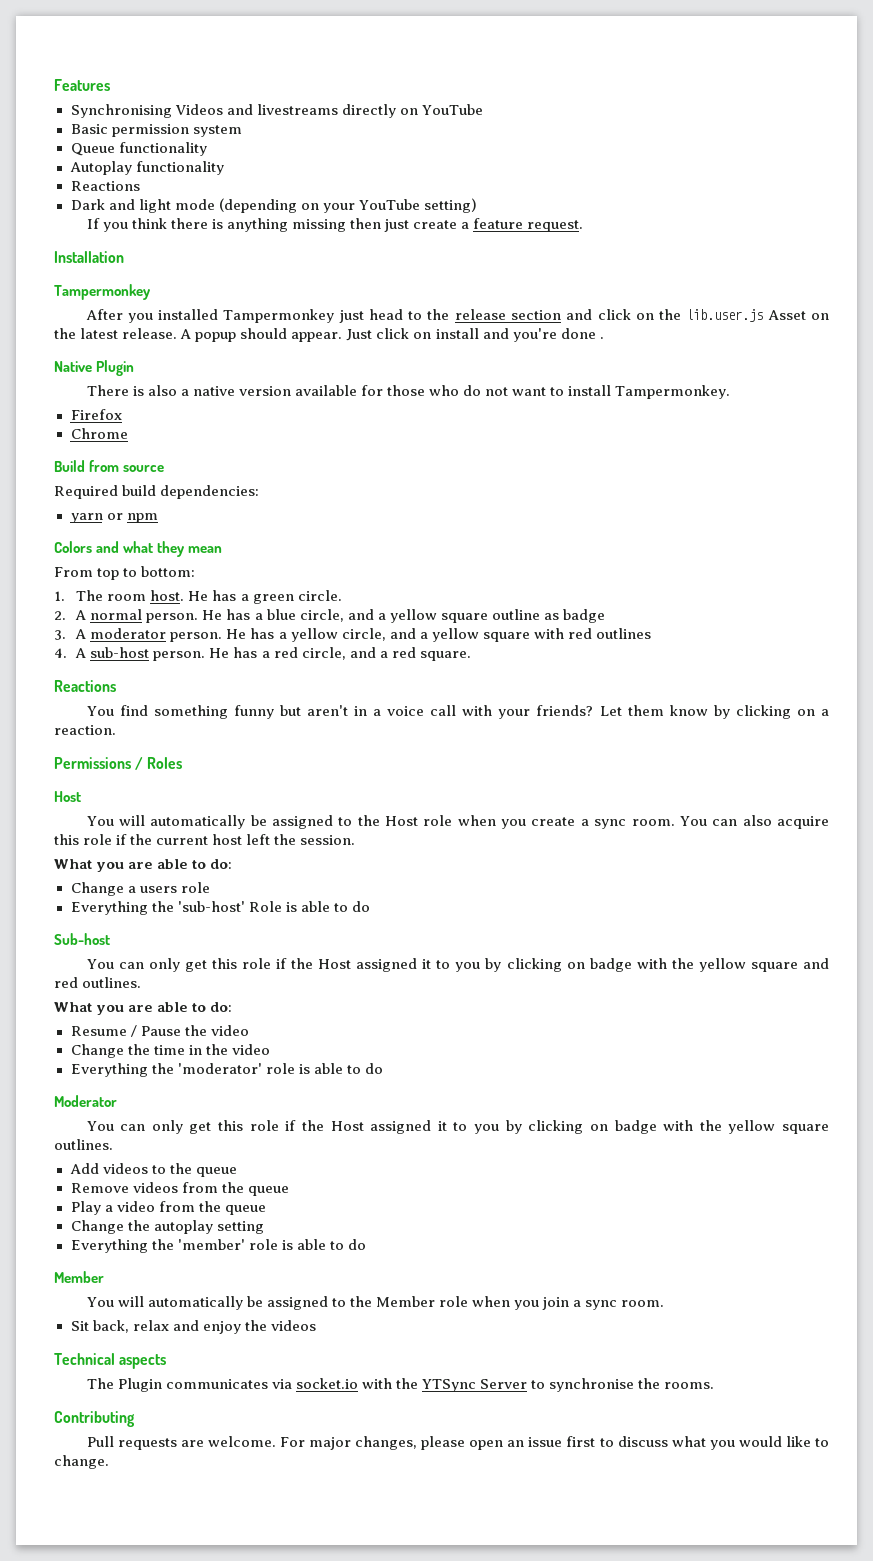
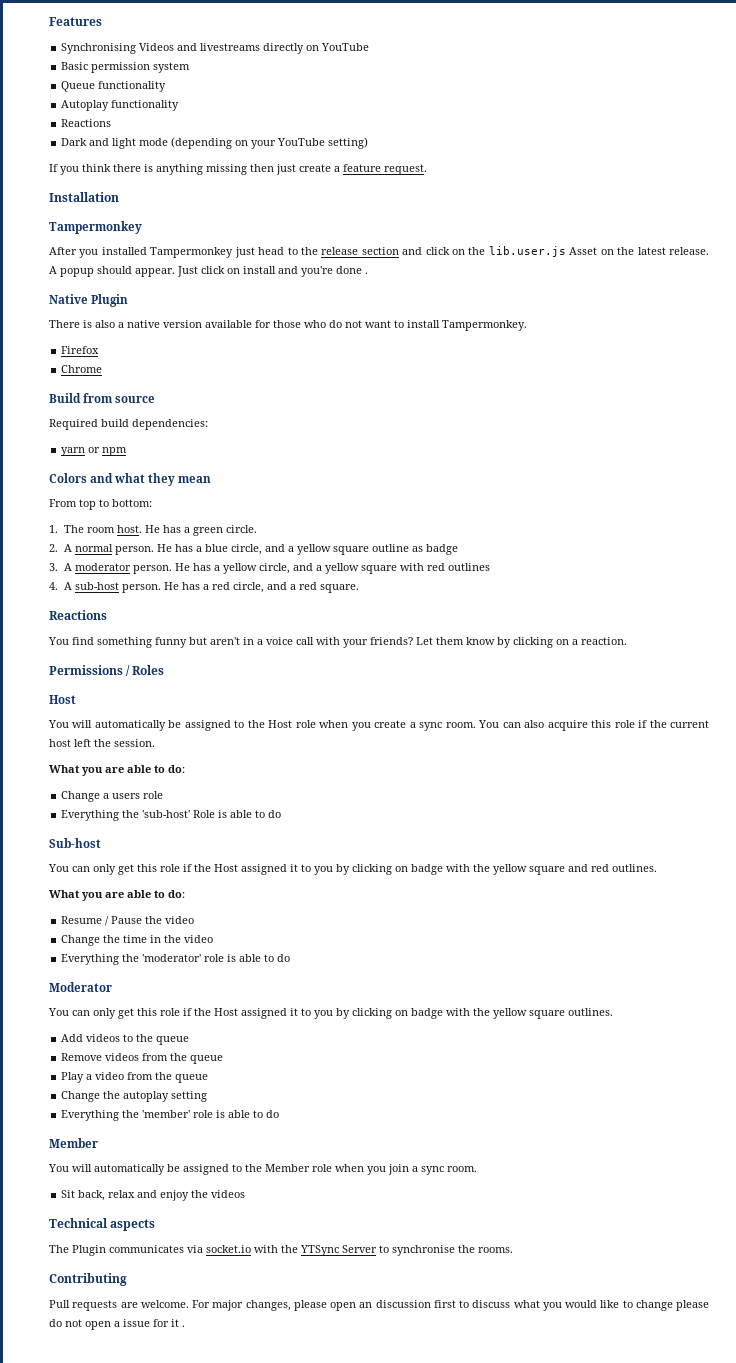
- For major changes, please open an issue first to discuss what you would like to change.
+ For major changes, please open an discussion first to discuss what you would like to change please do not open a issue for it .

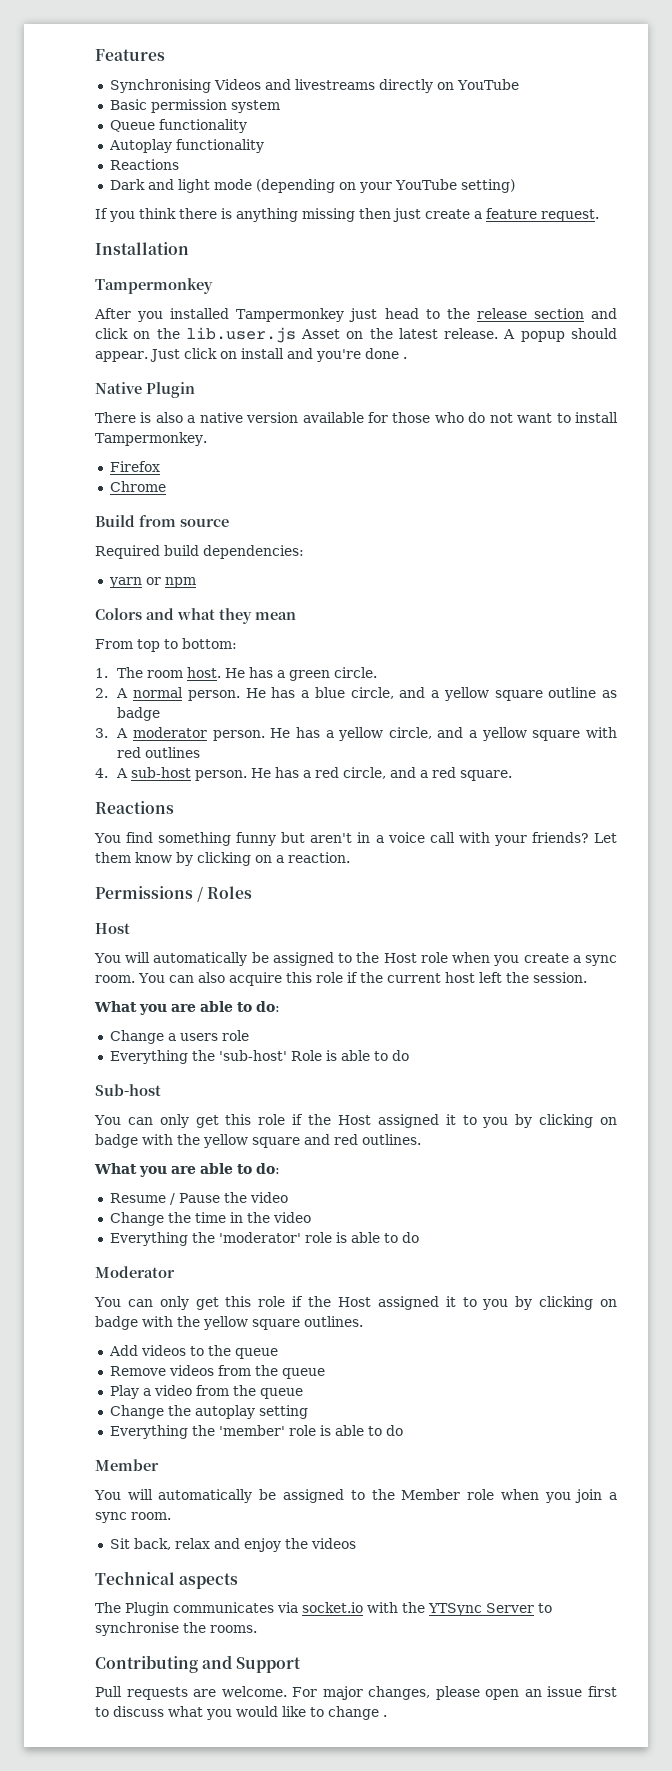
- Contributing
+ Contributing and Support
- For major changes, please open an discussion first to discuss what you would like to change please do not open a issue for it .
+ For major changes, please open an issue first to discuss what you would like to change .

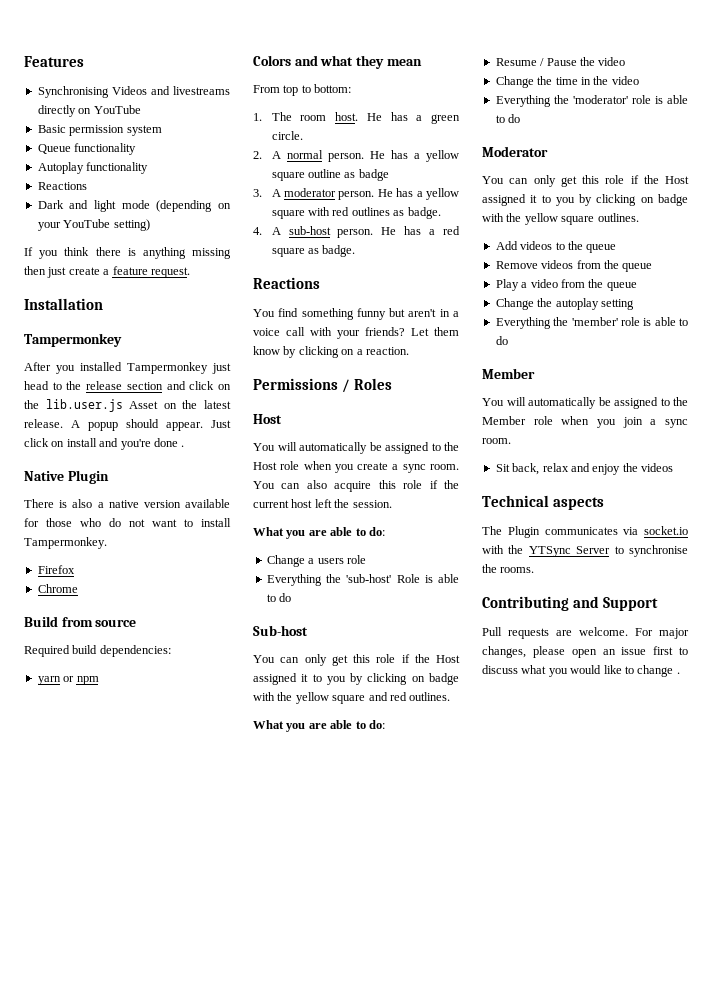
- He has a blue circle, and a yellow square outline as badge
+ He has a yellow square outline as badge
- He has a yellow circle, and a yellow square with red outlines
+ He has a yellow square with red outlines as badge.
- He has a red circle, and a red square.
+ He has a red square as badge.

